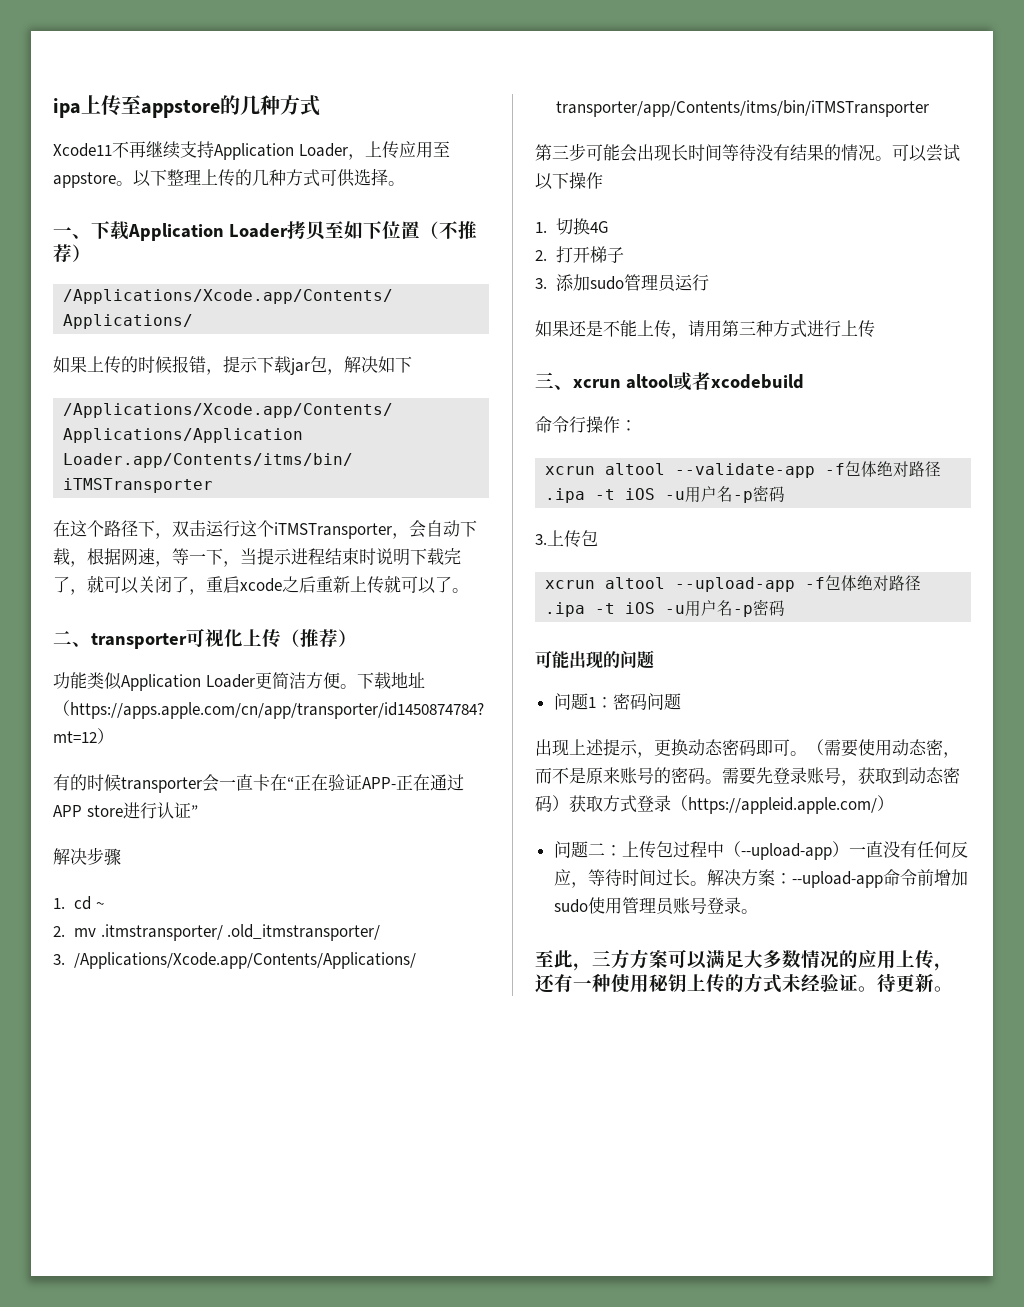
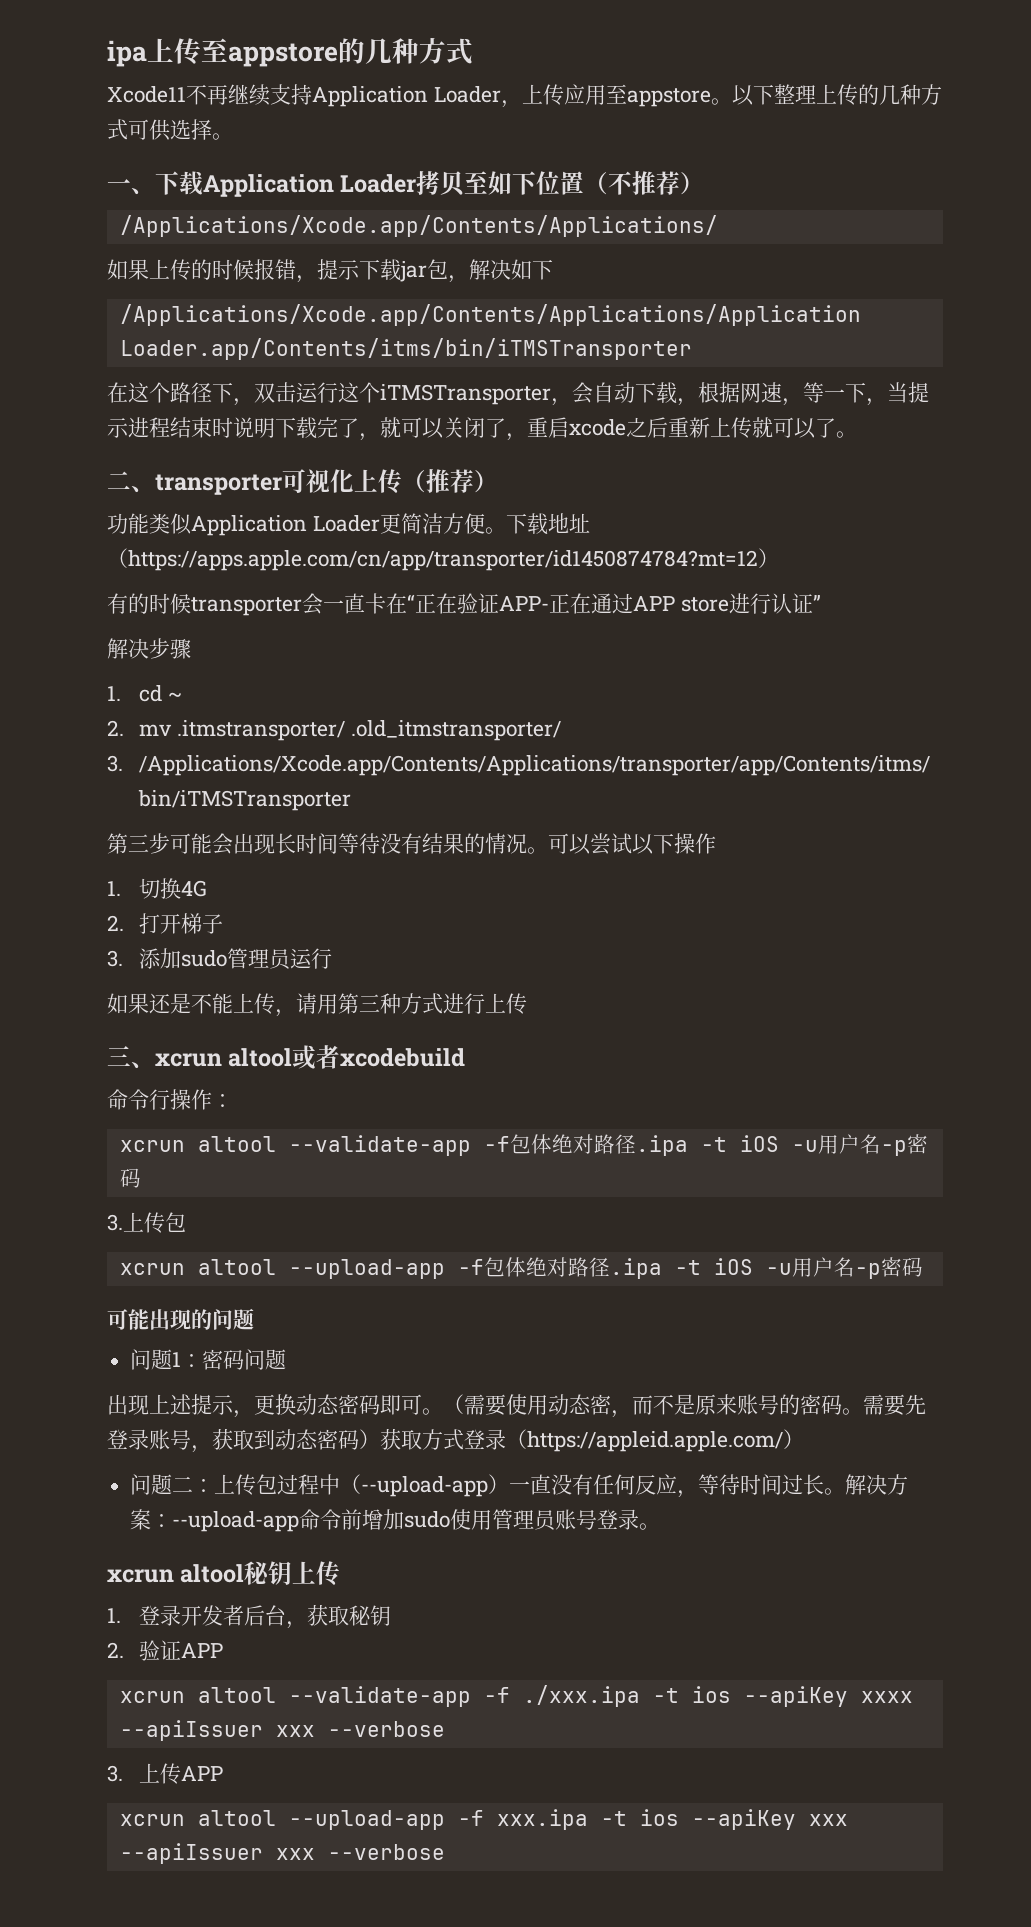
- 至此，三方方案可以满足大多数情况的应用上传，还有一种使用秘钥上传的方式未经验证。待更新。
+ xcrun altool秘钥上传
+ 1.登录开发者后台，获取秘钥
+ 2.验证APP
+ xcrun altool --validate-app -f ./xxx.ipa -t ios --apiKey xxxx --apiIssuer xxx --verbose
+ 3.上传APP
+ xcrun altool --upload-app -f xxx.ipa -t ios --apiKey xxx --apiIssuer xxx --verbose

